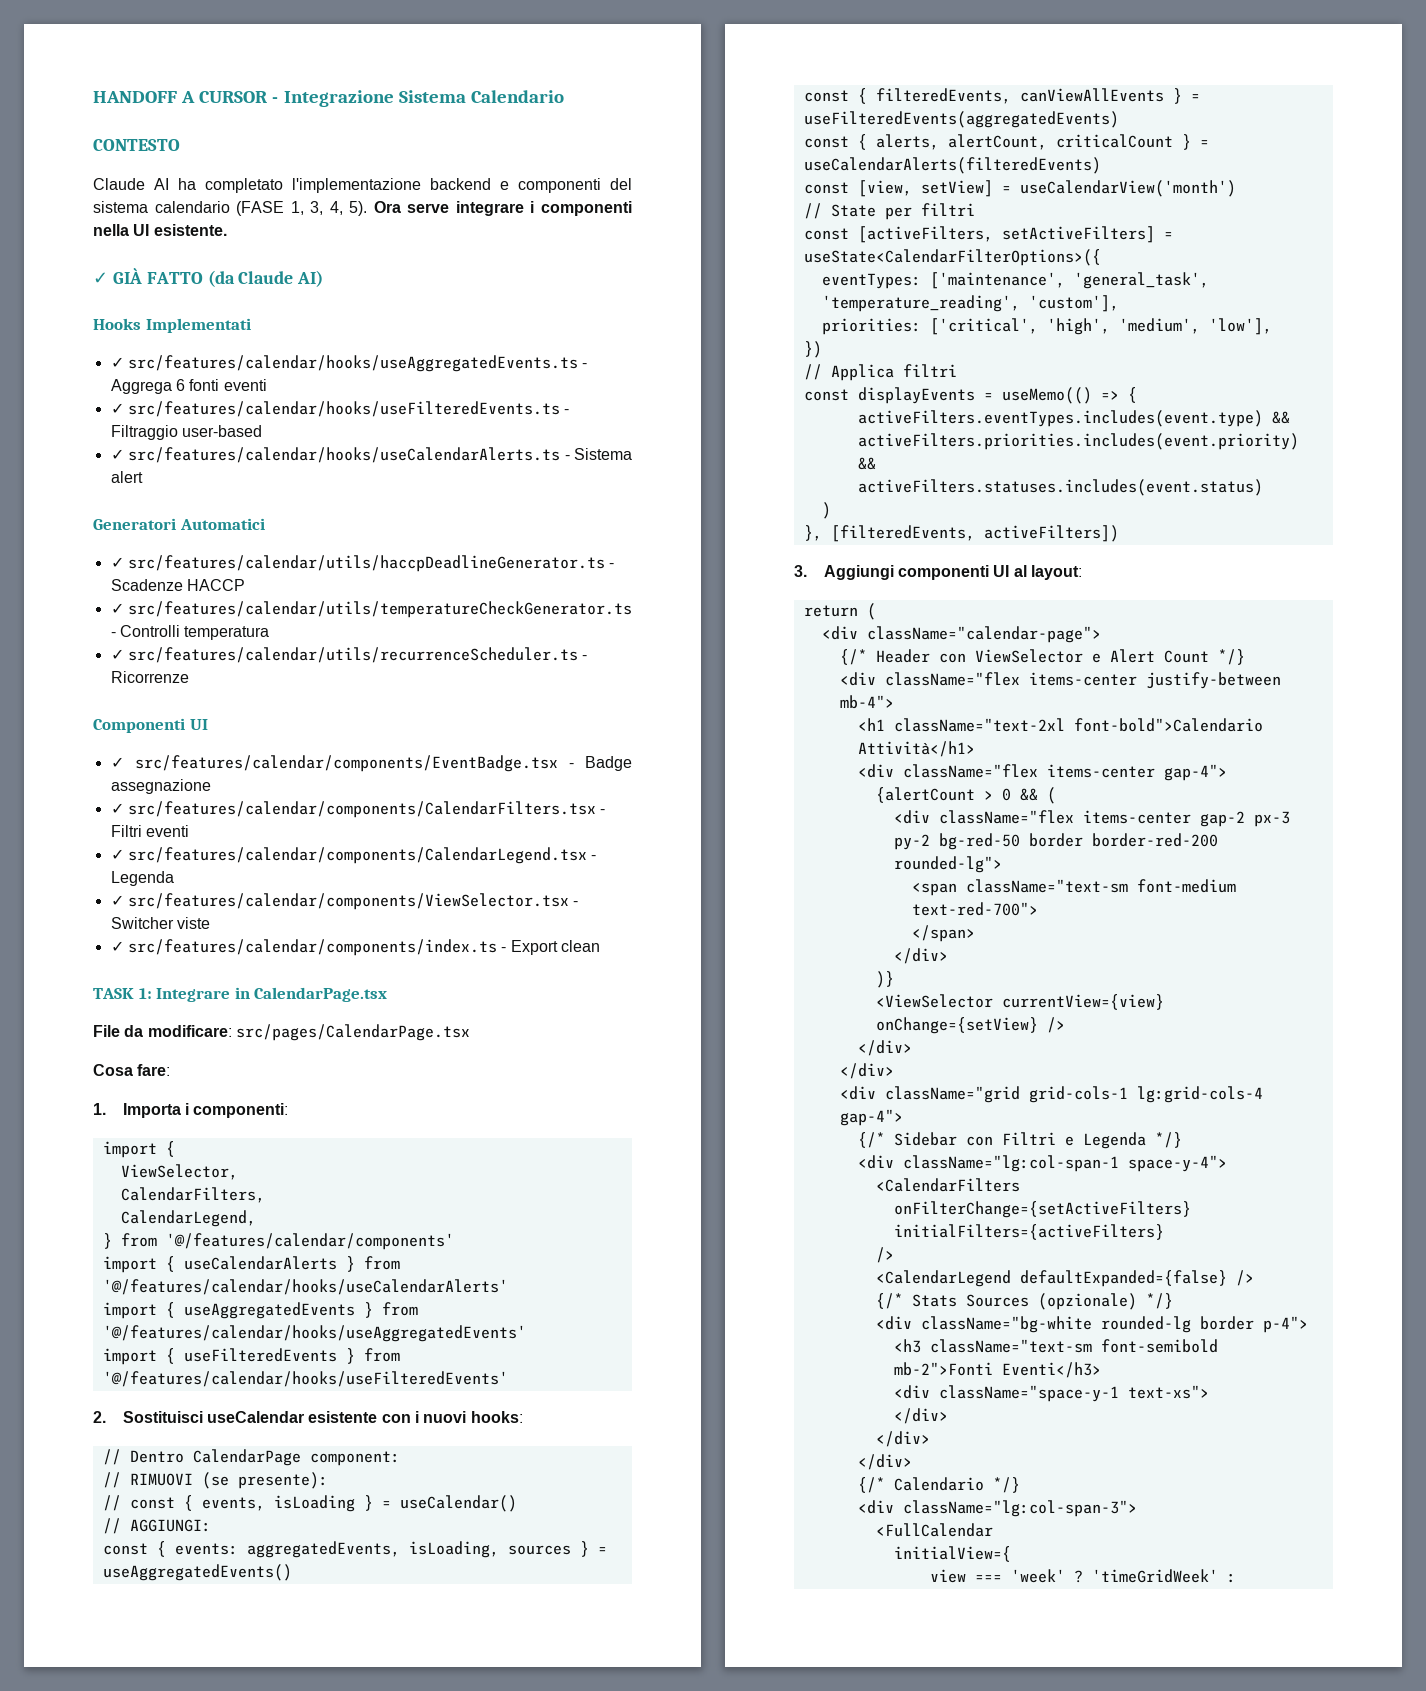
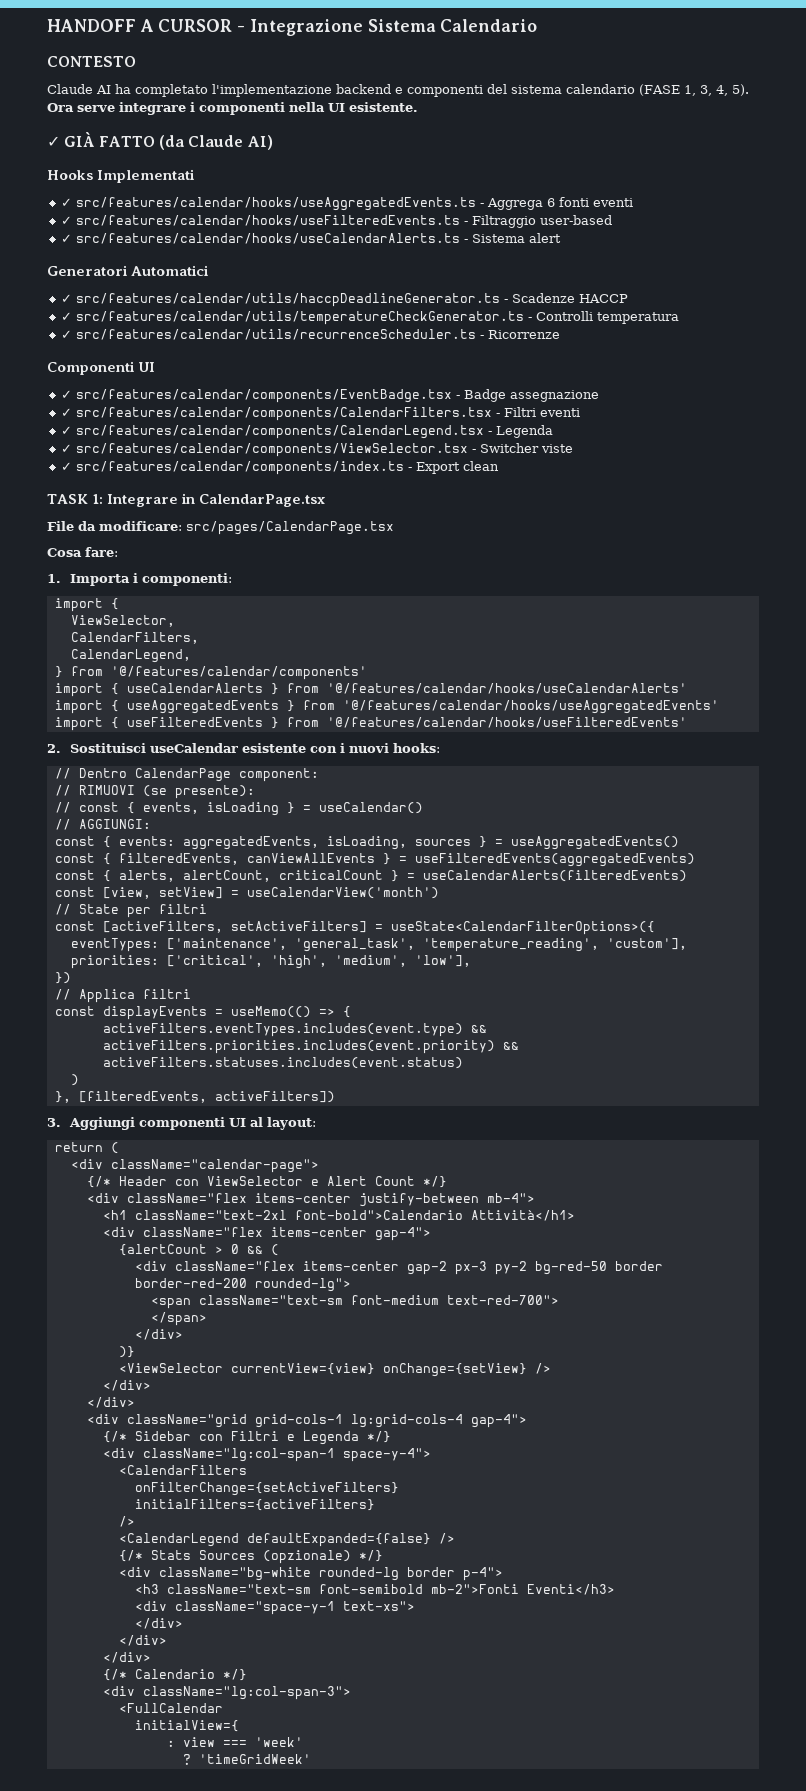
- view === 'week' ?
+ : view === 'week'
+ ?
- 'timeGridWeek' :
+ 'timeGridWeek'

